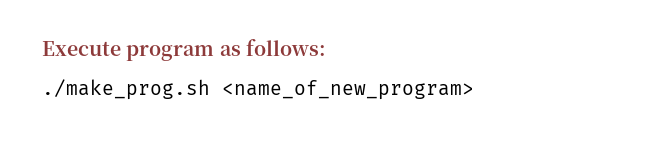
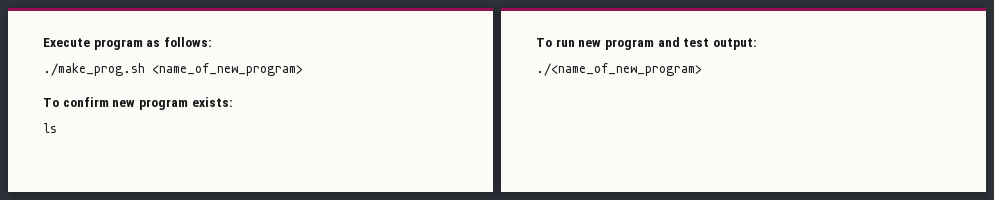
+ To confirm new program exists:
+ ls
+ To run new program and test output:
+ ./<name_of_new_program>

